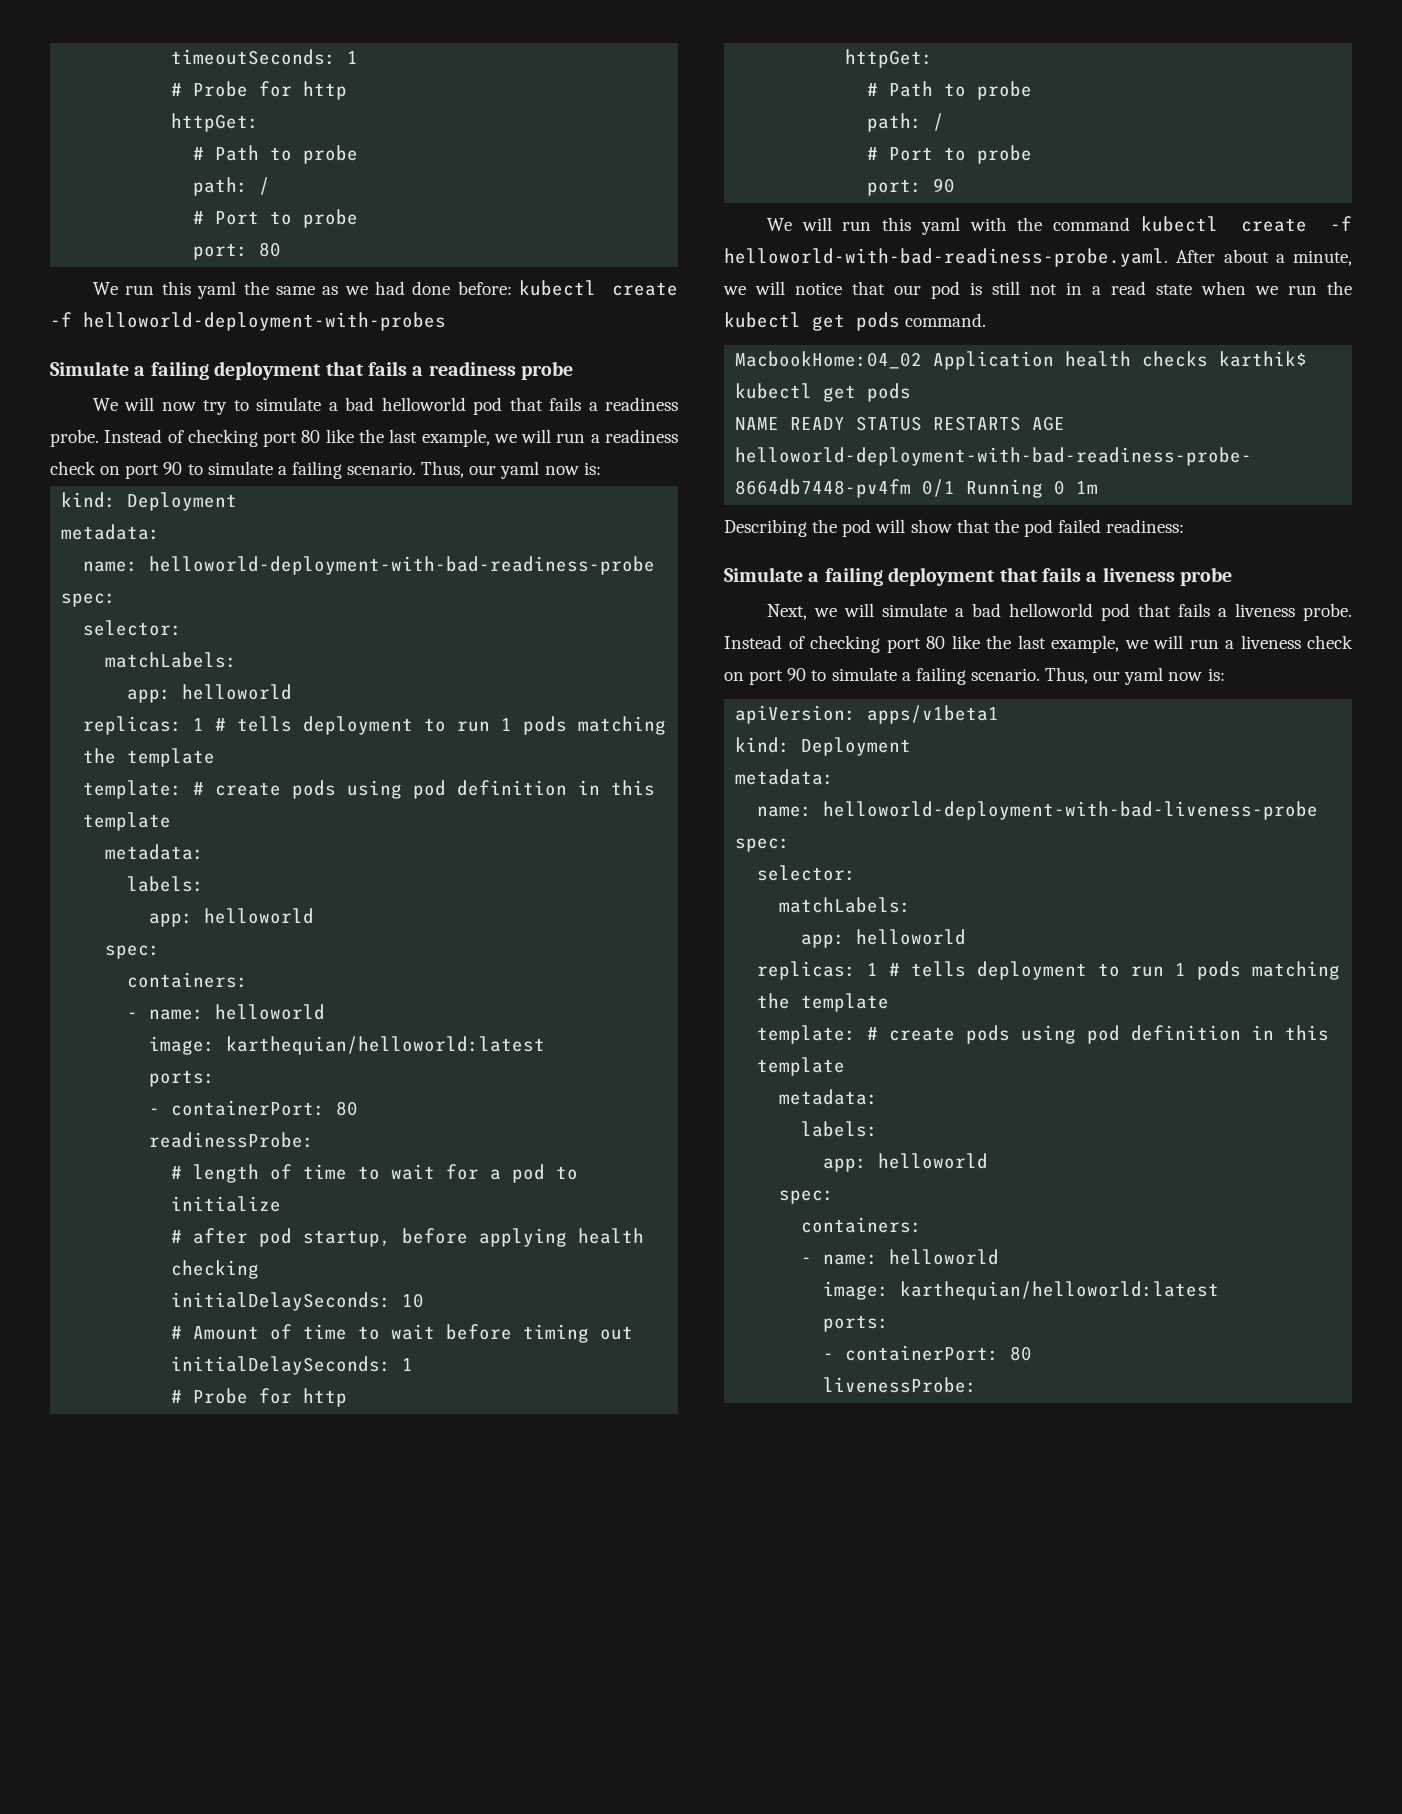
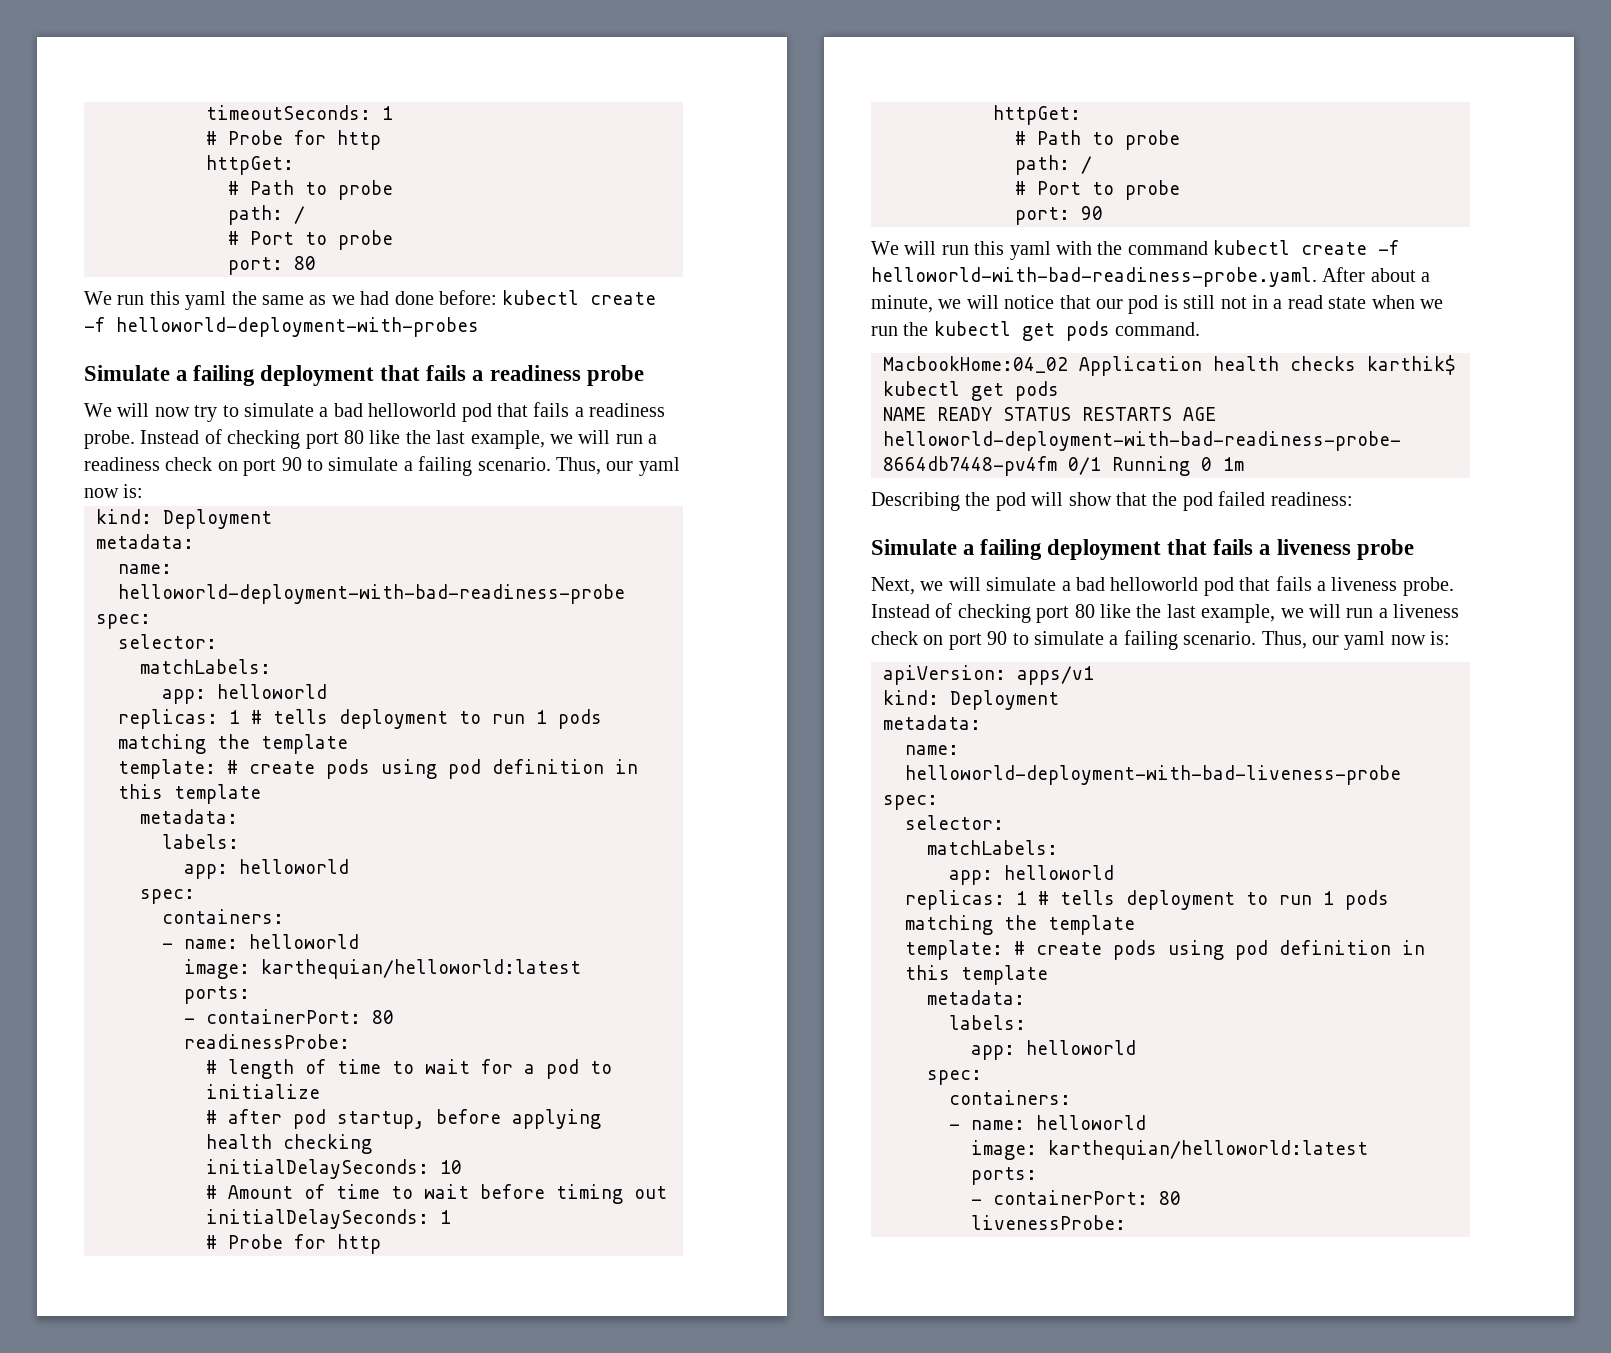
- apiVersion: apps/v1beta1
+ apiVersion: apps/v1

